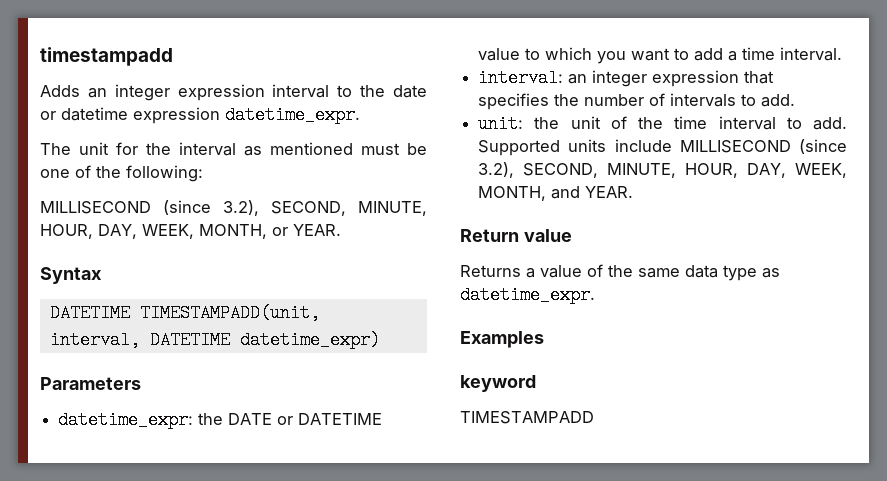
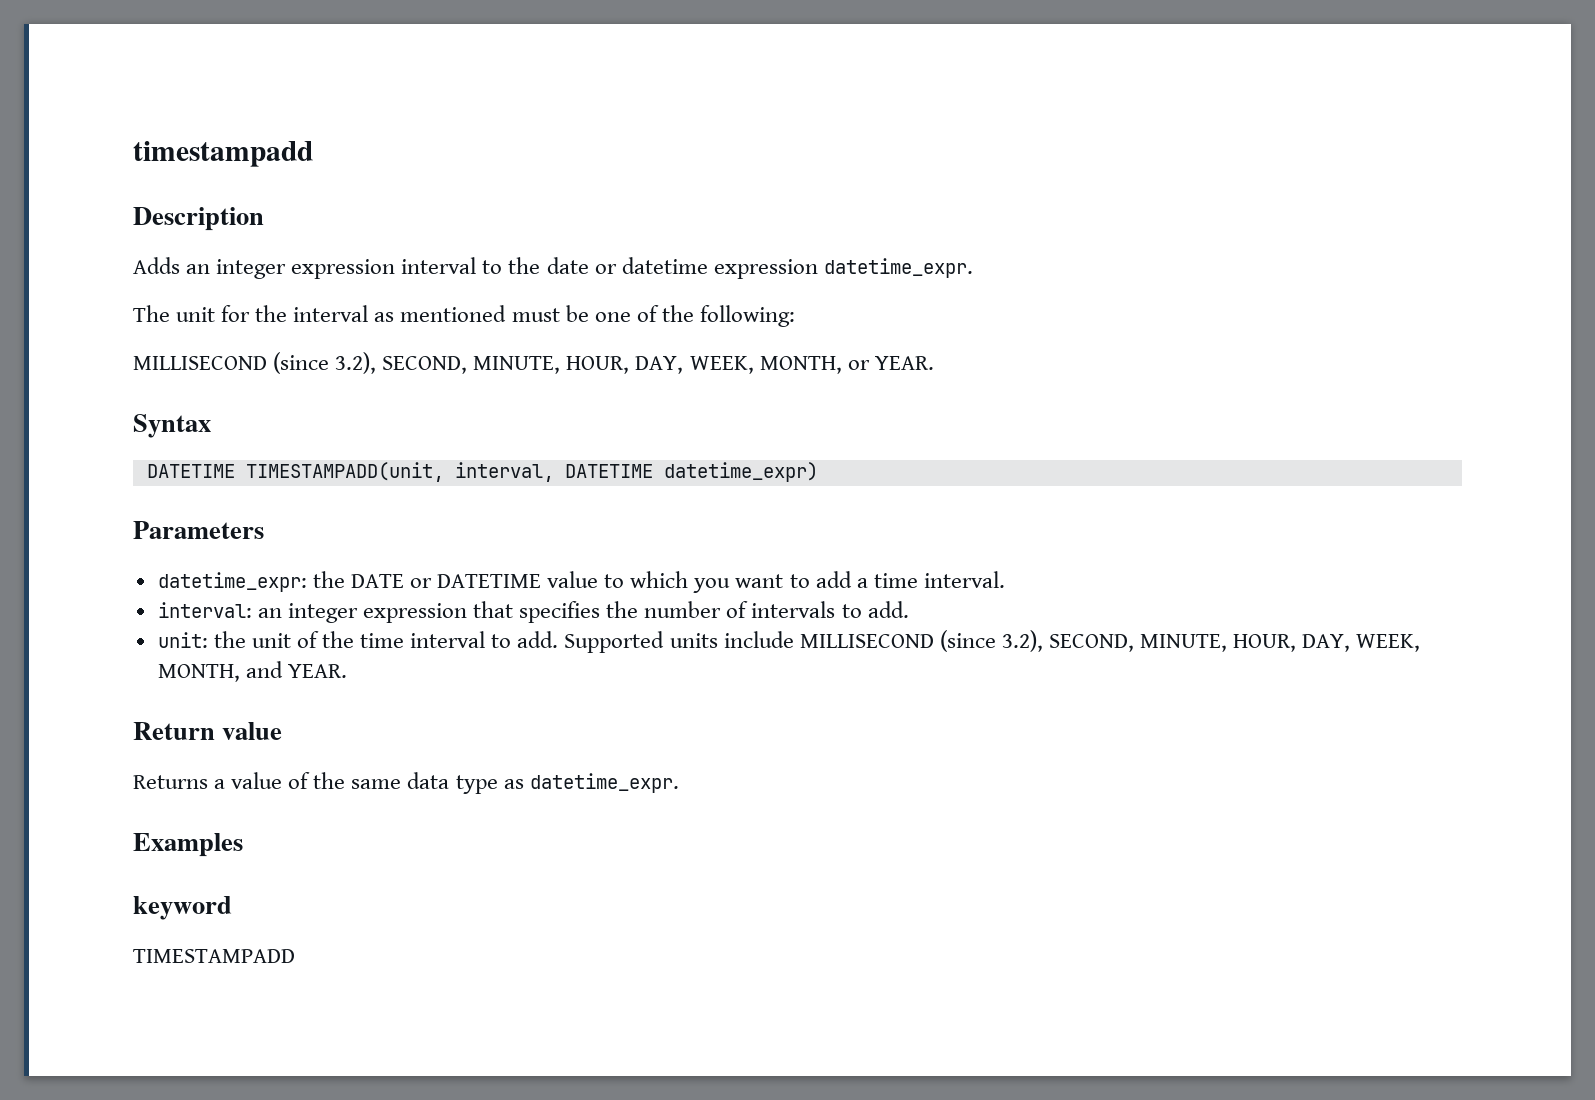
+ Description

